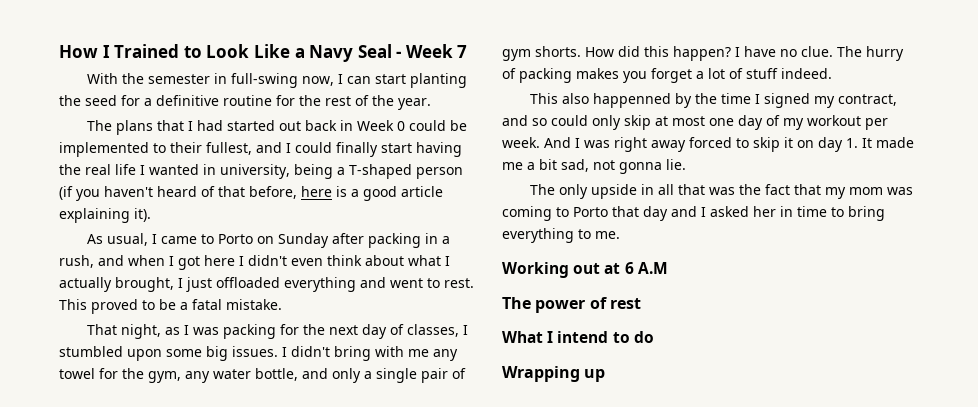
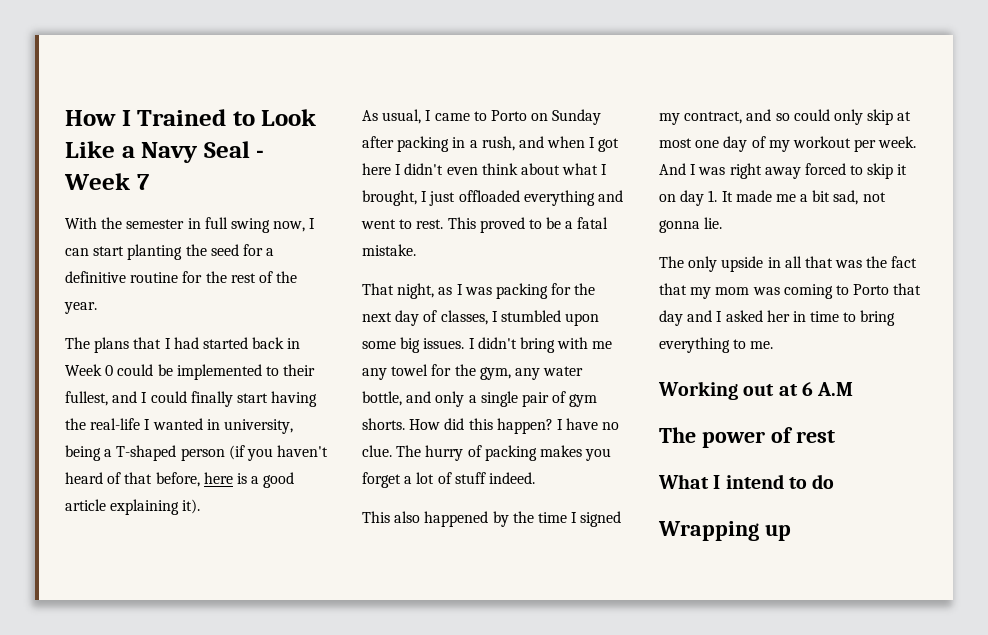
- With the semester in full-swing now, I can start planting the seed for a definitive routine for the rest of the year.
+ With the semester in full swing now, I can start planting the seed for a definitive routine for the rest of the year.
- The plans that I had started out back in Week 0 could be implemented to their fullest, and I could finally start having the real life I wanted in university, being a T-shaped person (if you haven't heard of that before, here is a good article explaining it).
+ The plans that I had started back in Week 0 could be implemented to their fullest, and I could finally start having the real-life I wanted in university, being a T-shaped person (if you haven't heard of that before, here is a good article explaining it).
- As usual, I came to Porto on Sunday after packing in a rush, and when I got here I didn't even think about what I actually brought, I just offloaded everything and went to rest.
+ As usual, I came to Porto on Sunday after packing in a rush, and when I got here I didn't even think about what I brought, I just offloaded everything and went to rest.
- This also happenned by the time I signed my contract, and so could only skip at most one day of my workout per week.
+ This also happened by the time I signed my contract, and so could only skip at most one day of my workout per week.

